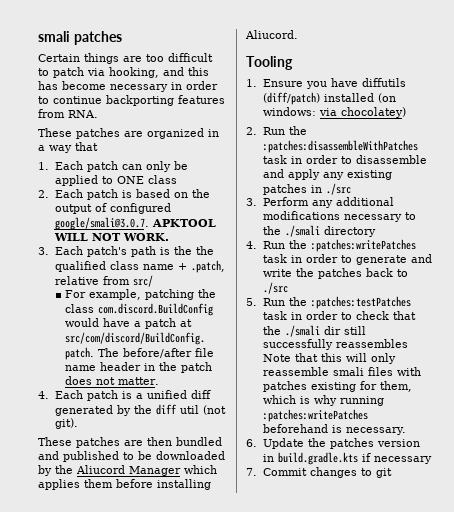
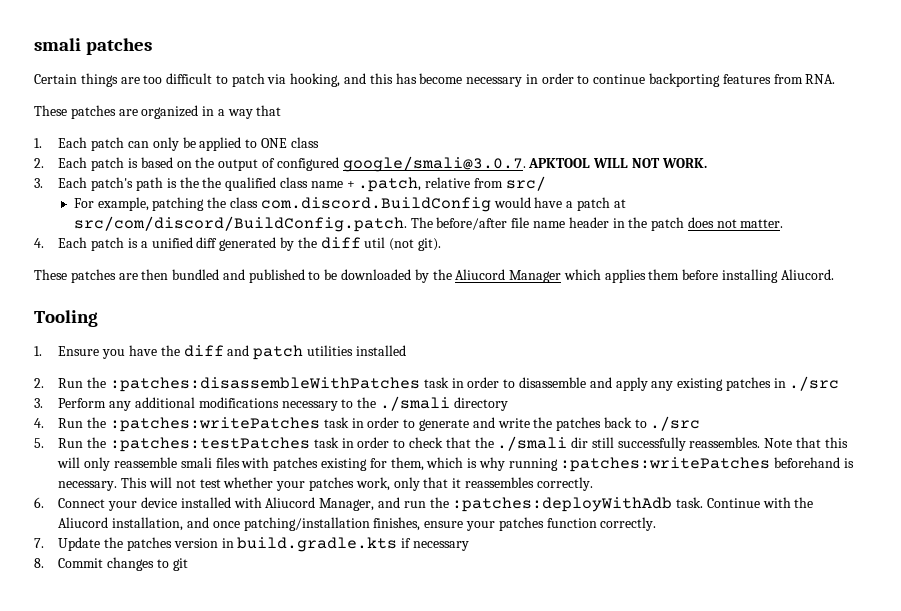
- 1. Ensure you have diffutils (diff/patch) installed (on windows: via chocolatey)
+ 1. Ensure you have the diff and patch utilities installed
- 5. Run the :patches:testPatches task in order to check that the ./smali dir still successfully reassembles Note that this will only reassemble smali files with patches existing for them, which is why running :patches:writePatches beforehand is necessary.
- 6. Update the patches version in build.gradle.kts if necessary
+ 5. Run the :patches:testPatches task in order to check that the ./smali dir still successfully reassembles. Note that this will only reassemble smali files with patches existing for them, which is why running :patches:writePatches beforehand is necessary. This will not test whether your patches work, only that it reassembles correctly.
+ 6. Connect your device installed with Aliucord Manager, and run the :patches:deployWithAdb task. Continue with the Aliucord installation, and once patching/installation finishes, ensure your patches function correctly.
+ 7. Update the patches version in build.gradle.kts if necessary
- 7. Commit changes to git
+ 8. Commit changes to git

